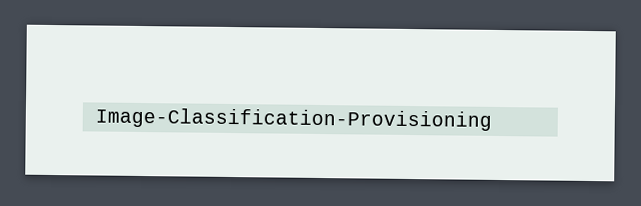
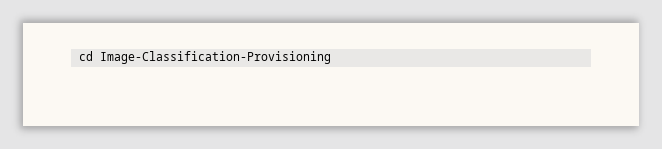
- Image-Classification-Provisioning
+ cd Image-Classification-Provisioning

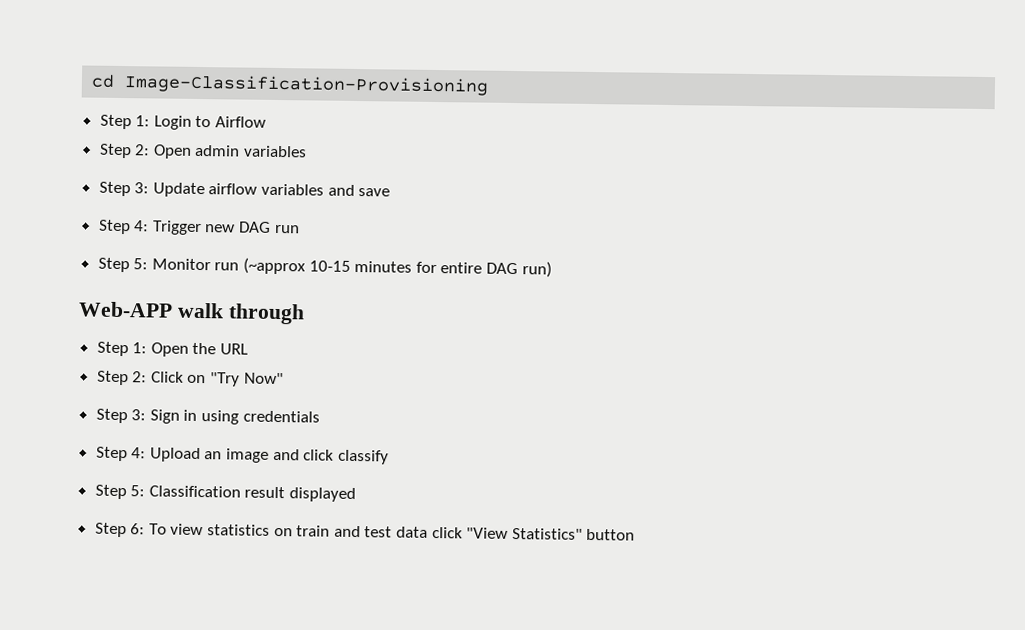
+ Step 1: Login to Airflow
+ Step 2: Open admin variables
+ Step 3: Update airflow variables and save
+ Step 4: Trigger new DAG run
+ Step 5: Monitor run (~approx 10-15 minutes for entire DAG run)
+ Web-APP walk through
+ Step 1: Open the URL
+ Step 2: Click on "Try Now"
+ Step 3: Sign in using credentials
+ Step 4: Upload an image and click classify
+ Step 5: Classification result displayed
+ Step 6: To view statistics on train and test data click "View Statistics" button

